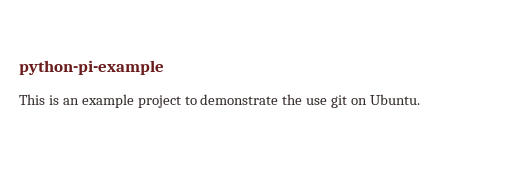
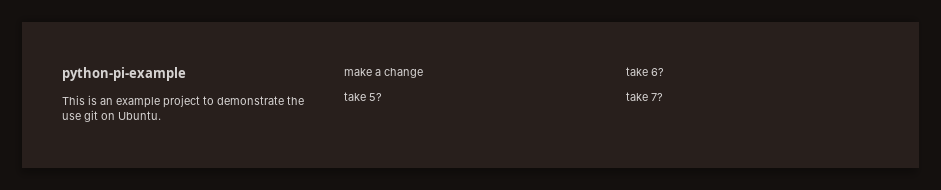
+ make a change
+ take 5?
+ take 6?
+ take 7?

